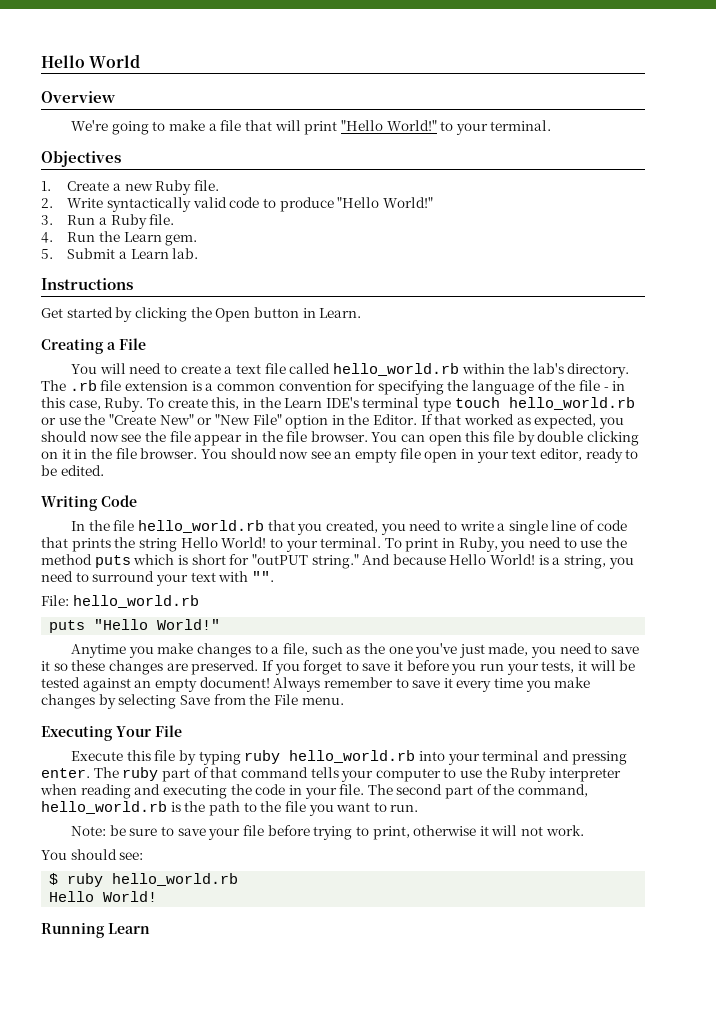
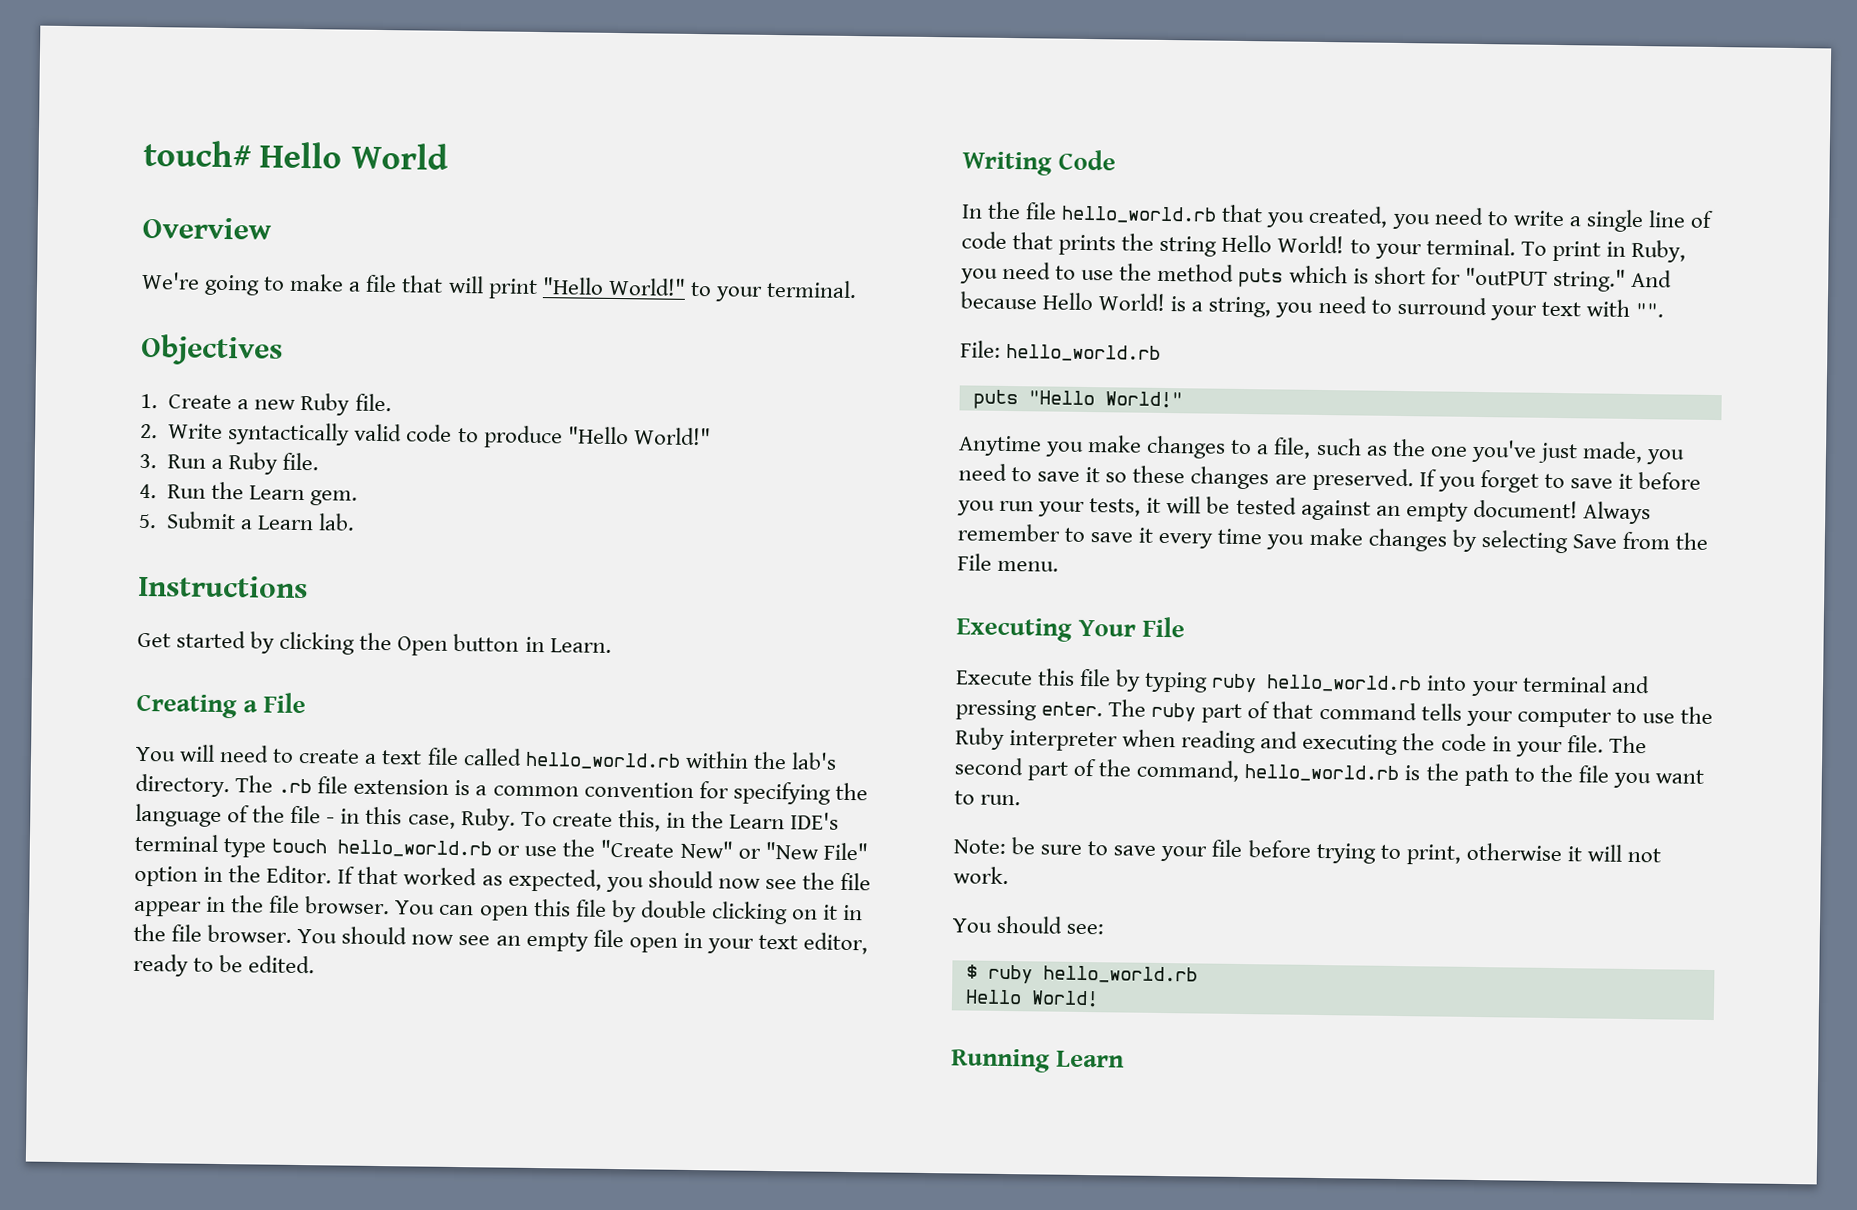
- Hello World
+ touch# Hello World

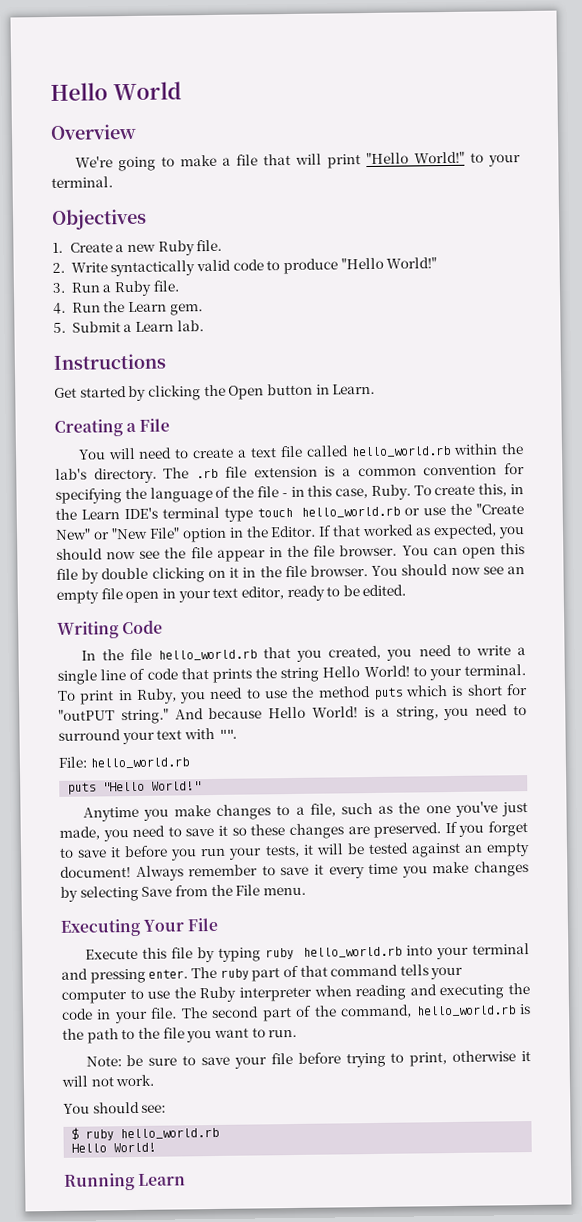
- touch# Hello World
+ Hello World

